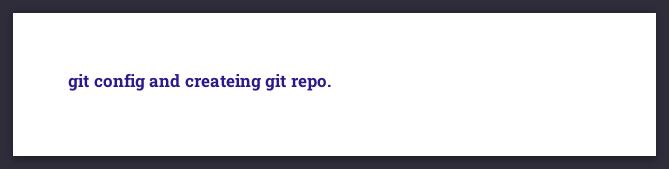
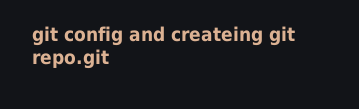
- git config and createing git repo.
+ git config and createing git repo.git

